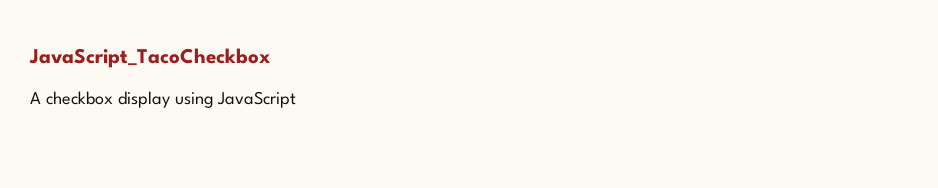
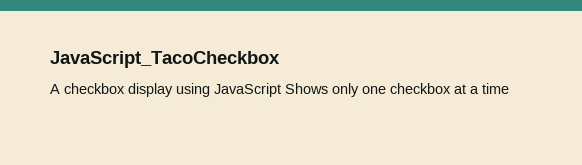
- A checkbox display using JavaScript
+ A checkbox display using JavaScript Shows only one checkbox at a time

